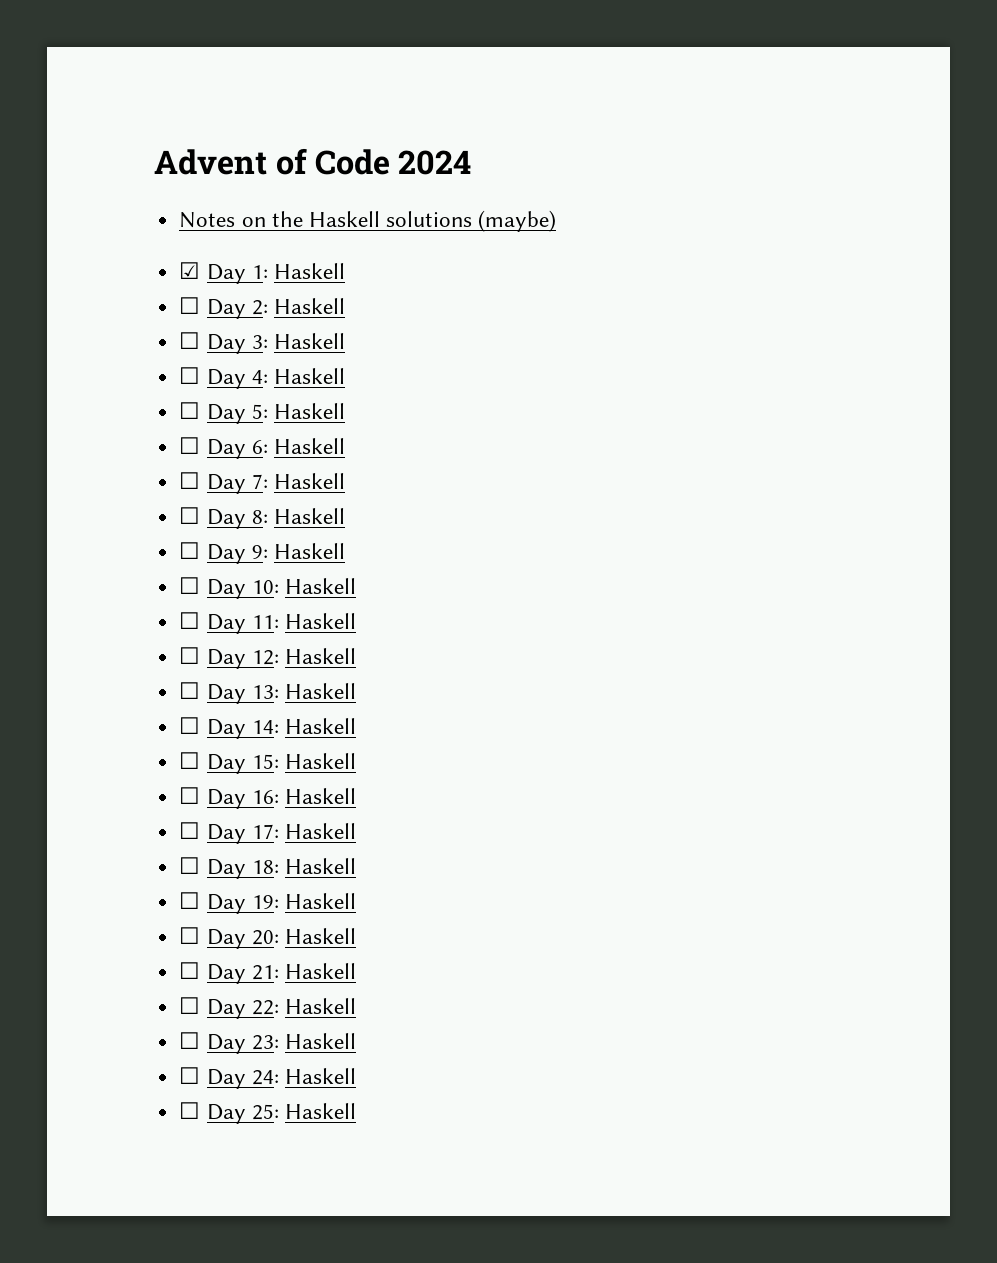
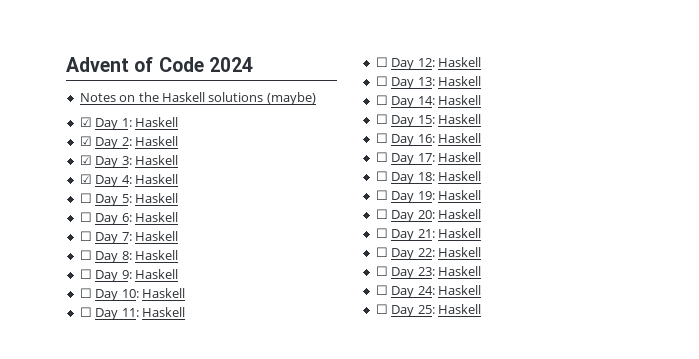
- ☐ Day 2: Haskell
+ ☑ Day 2: Haskell
- ☐ Day 3: Haskell
+ ☑ Day 3: Haskell
- ☐ Day 4: Haskell
+ ☑ Day 4: Haskell

